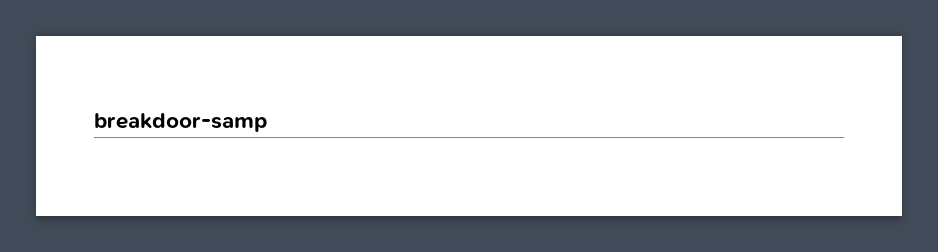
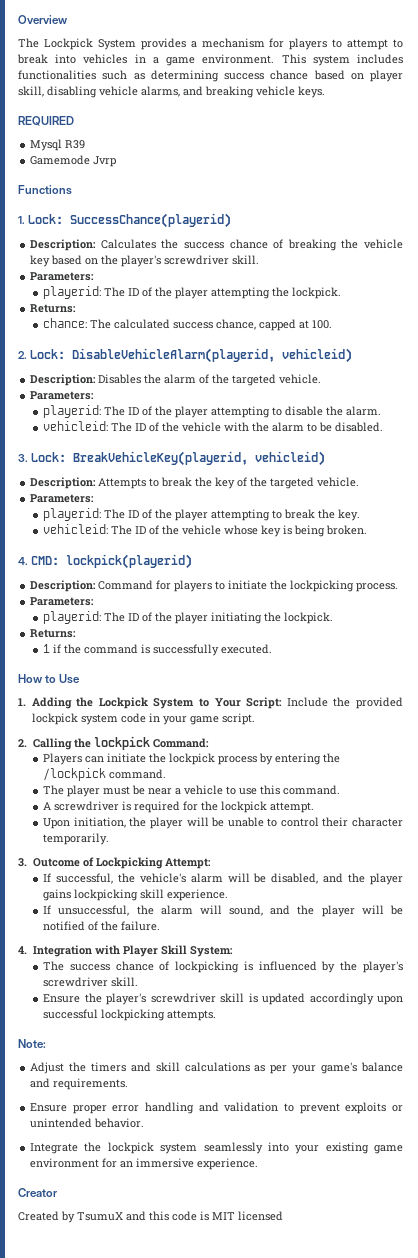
- breakdoor-samp
+ Overview
+ The Lockpick System provides a mechanism for players to attempt to break into vehicles in a game environment. This system includes functionalities such as determining success chance based on player skill, disabling vehicle alarms, and breaking vehicle keys.
+ REQUIRED
+ Mysql R39
+ Gamemode Jvrp
+ Functions
+ 1. Lock: SuccessChance(playerid)
+ Description: Calculates the success chance of breaking the vehicle key based on the player's screwdriver skill.
+ Parameters:
+ playerid: The ID of the player attempting the lockpick.
+ Returns:
+ chance: The calculated success chance, capped at 100.
+ 2. Lock: DisableVehicleAlarm(playerid, vehicleid)
+ Description: Disables the alarm of the targeted vehicle.
+ Parameters:
+ playerid: The ID of the player attempting to disable the alarm.
+ vehicleid: The ID of the vehicle with the alarm to be disabled.
+ 3. Lock: BreakVehicleKey(playerid, vehicleid)
+ Description: Attempts to break the key of the targeted vehicle.
+ Parameters:
+ playerid: The ID of the player attempting to break the key.
+ vehicleid: The ID of the vehicle whose key is being broken.
+ 4. CMD: lockpick(playerid)
+ Description: Command for players to initiate the lockpicking process.
+ Parameters:
+ playerid: The ID of the player initiating the lockpick.
+ Returns:
+ 1 if the command is successfully executed.
+ How to Use
+ 1. Adding the Lockpick System to Your Script: Include the provided lockpick system code in your game script.
+ 2. Calling the lockpick Command:
+ Players can initiate the lockpick process by entering the /lockpick command.
+ The player must be near a vehicle to use this command.
+ A screwdriver is required for the lockpick attempt.
+ Upon initiation, the player will be unable to control their character temporarily.
+ 3. Outcome of Lockpicking Attempt:
+ If successful, the vehicle's alarm will be disabled, and the player gains lockpicking skill experience.
+ If unsuccessful, the alarm will sound, and the player will be notified of the failure.
+ 4. Integration with Player Skill System:
+ The success chance of lockpicking is influenced by the player's screwdriver skill.
+ Ensure the player's screwdriver skill is updated accordingly upon successful lockpicking attempts.
+ Note:
+ Adjust the timers and skill calculations as per your game's balance and requirements.
+ Ensure proper error handling and validation to prevent exploits or unintended behavior.
+ Integrate the lockpick system seamlessly into your existing game environment for an immersive experience.
+ Creator
+ Created by TsumuX and this code is MIT licensed

